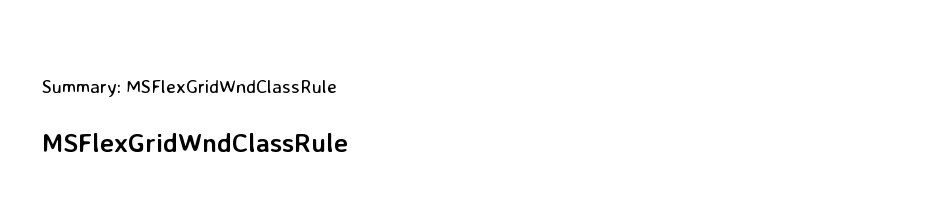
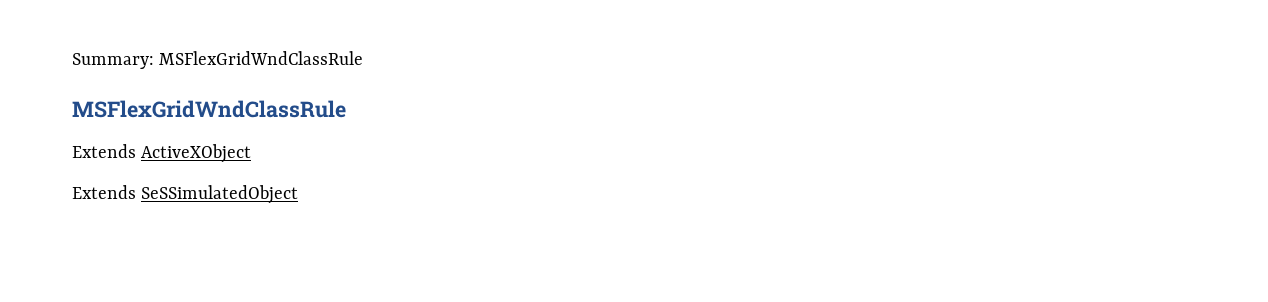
+ Extends ActiveXObject
+ Extends SeSSimulatedObject

